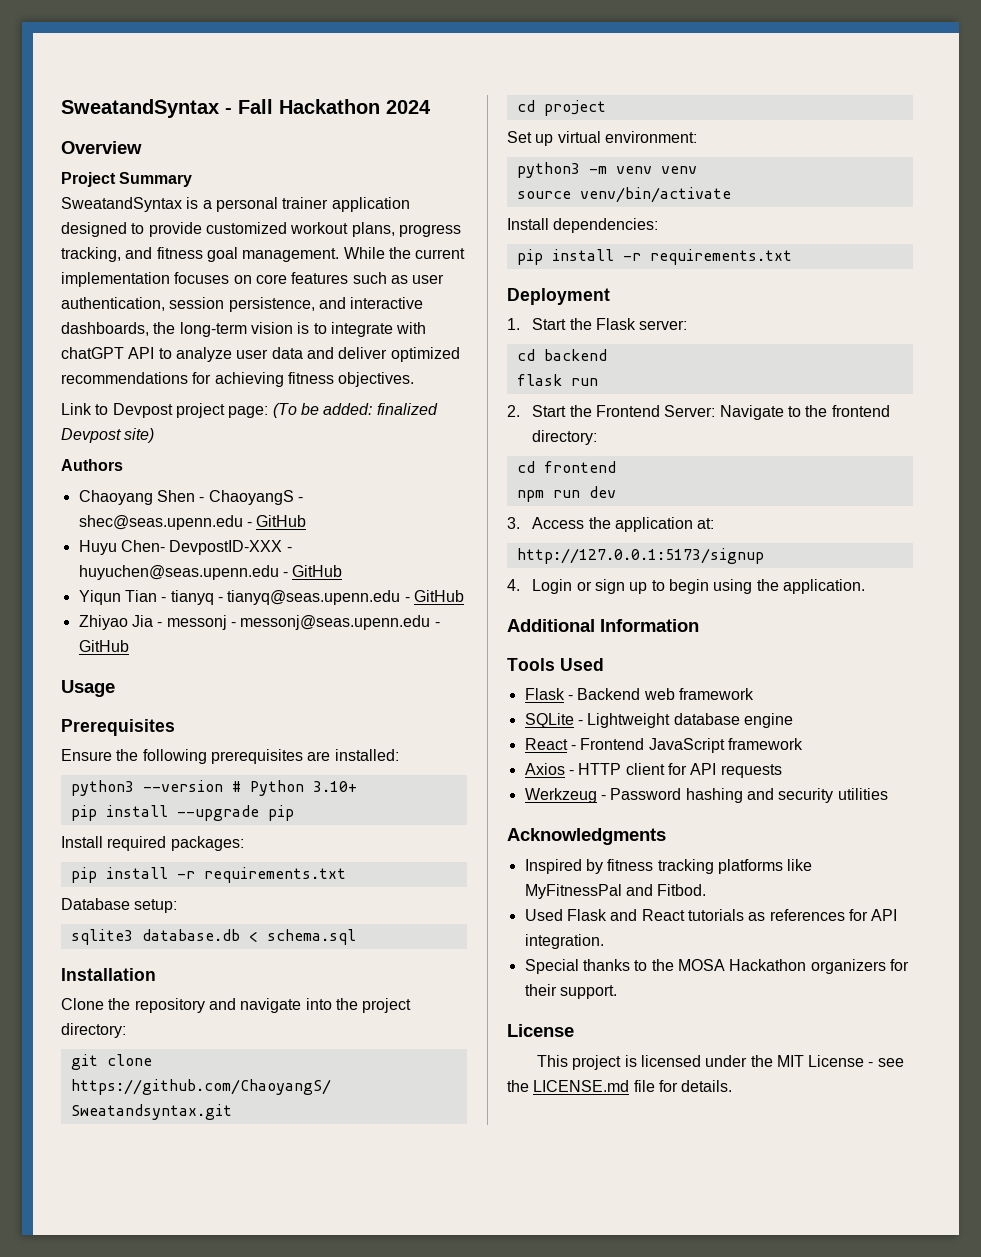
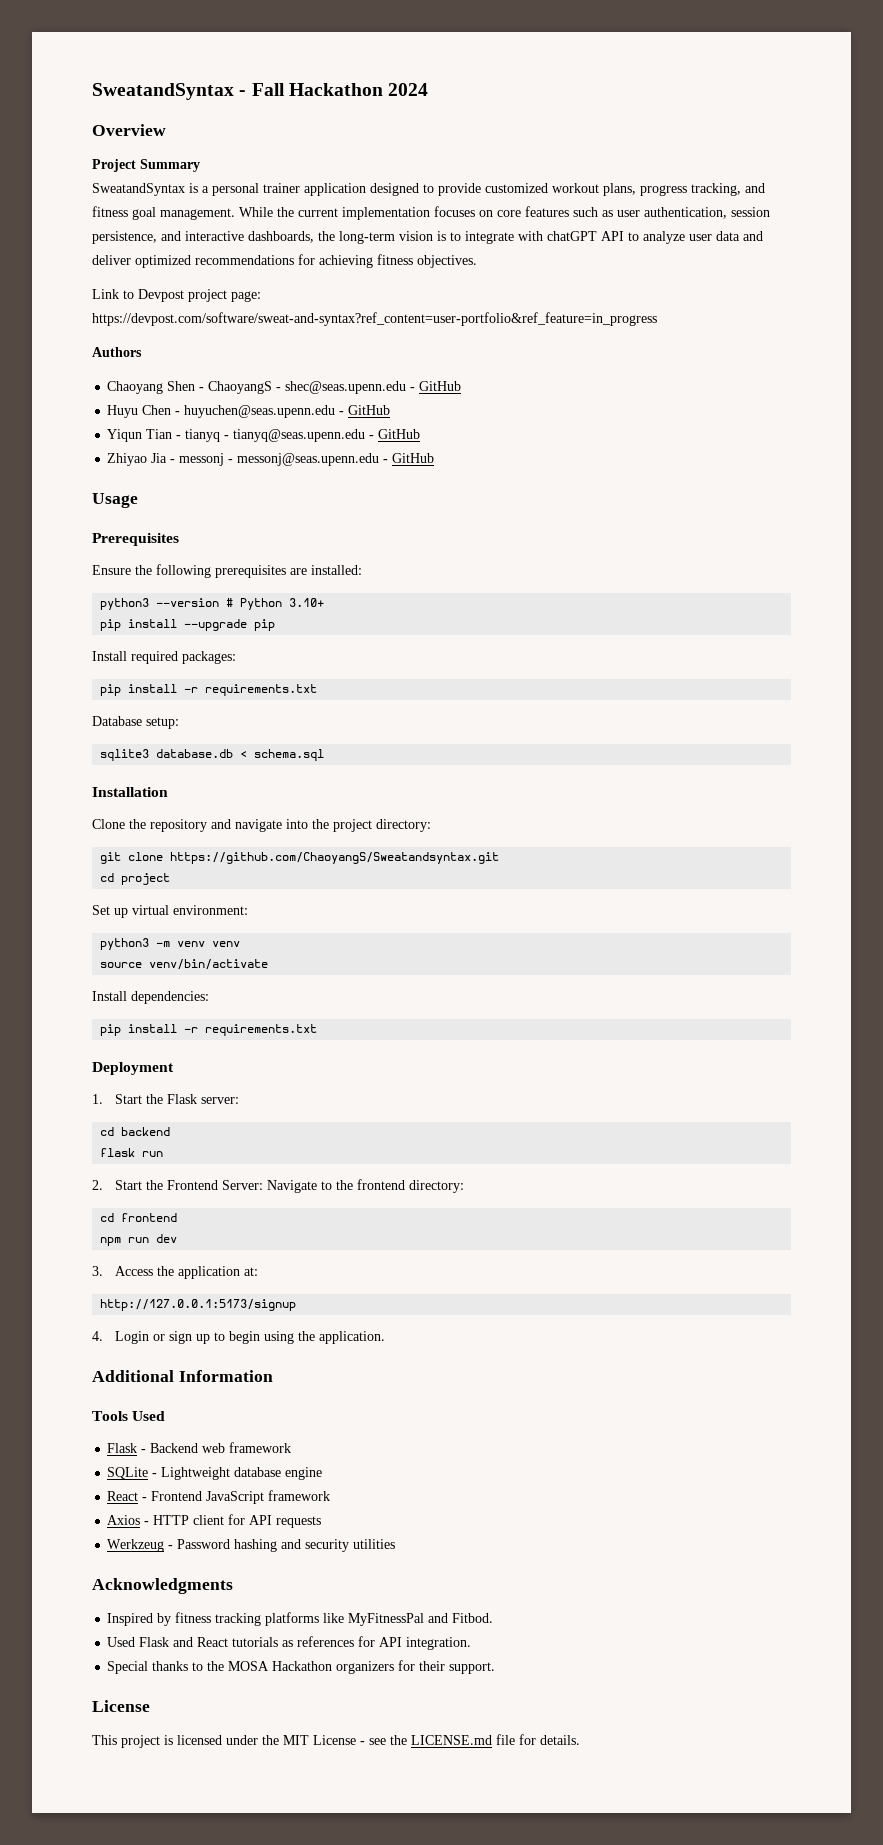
- Link to Devpost project page: (To be added: finalized Devpost site)
+ Link to Devpost project page: https://devpost.com/software/sweat-and-syntax?ref_content=user-portfolio&ref_feature=in_progress
- Huyu Chen- DevpostID-XXX - huyuchen@seas.upenn.edu - GitHub
+ Huyu Chen - huyuchen@seas.upenn.edu - GitHub

